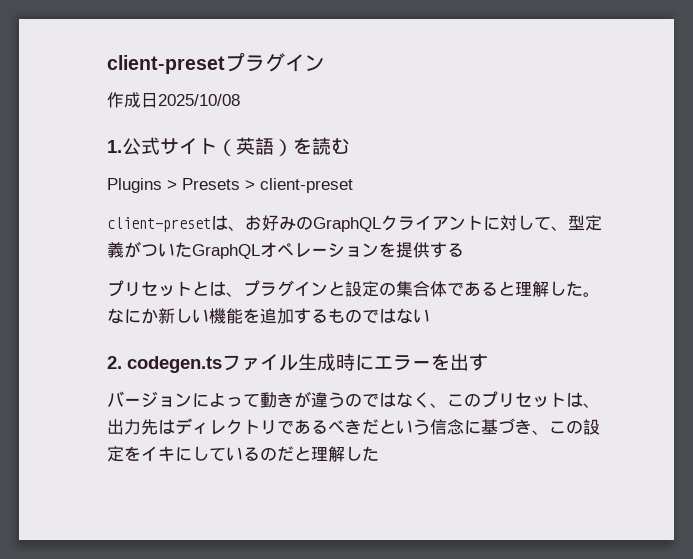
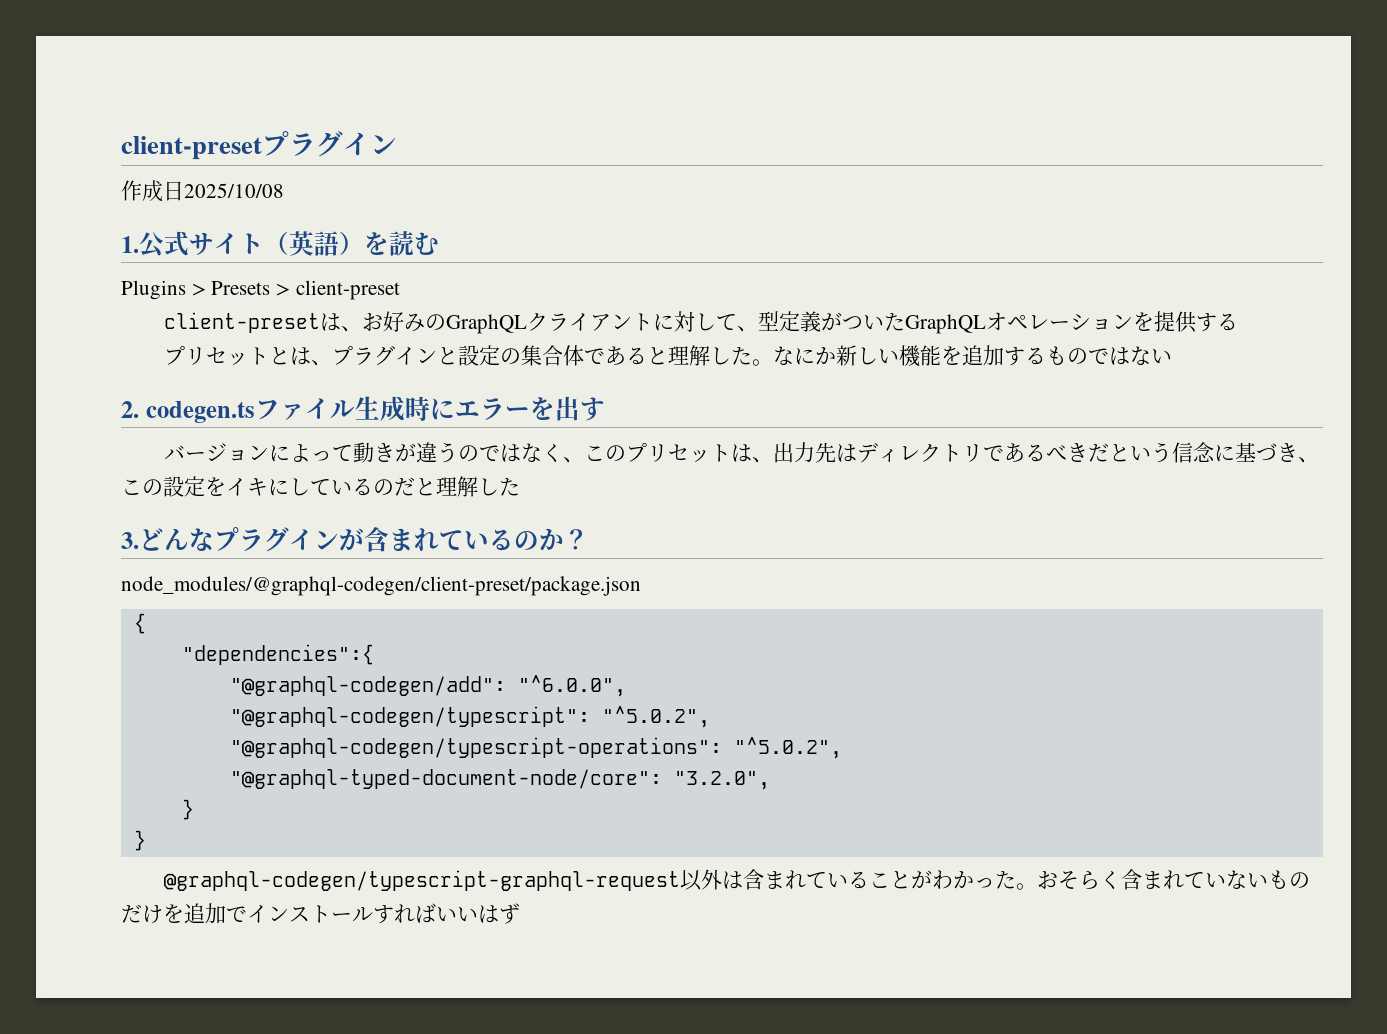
+ 3.どんなプラグインが含まれているのか？
+ node_modules/@graphql-codegen/client-preset/package.json
+ {
+ "dependencies":{
+ "@graphql-codegen/add": "^6.0.0",
+ "@graphql-codegen/typescript": "^5.0.2",
+ "@graphql-codegen/typescript-operations": "^5.0.2",
+ "@graphql-typed-document-node/core": "3.2.0",
+ }
+ }
+ @graphql-codegen/typescript-graphql-request以外は含まれていることがわかった。おそらく含まれていないものだけを追加でインストールすればいいはず

